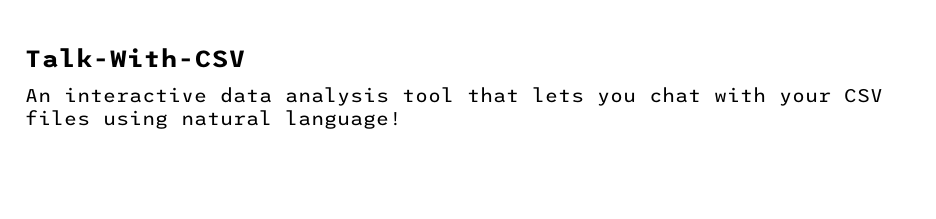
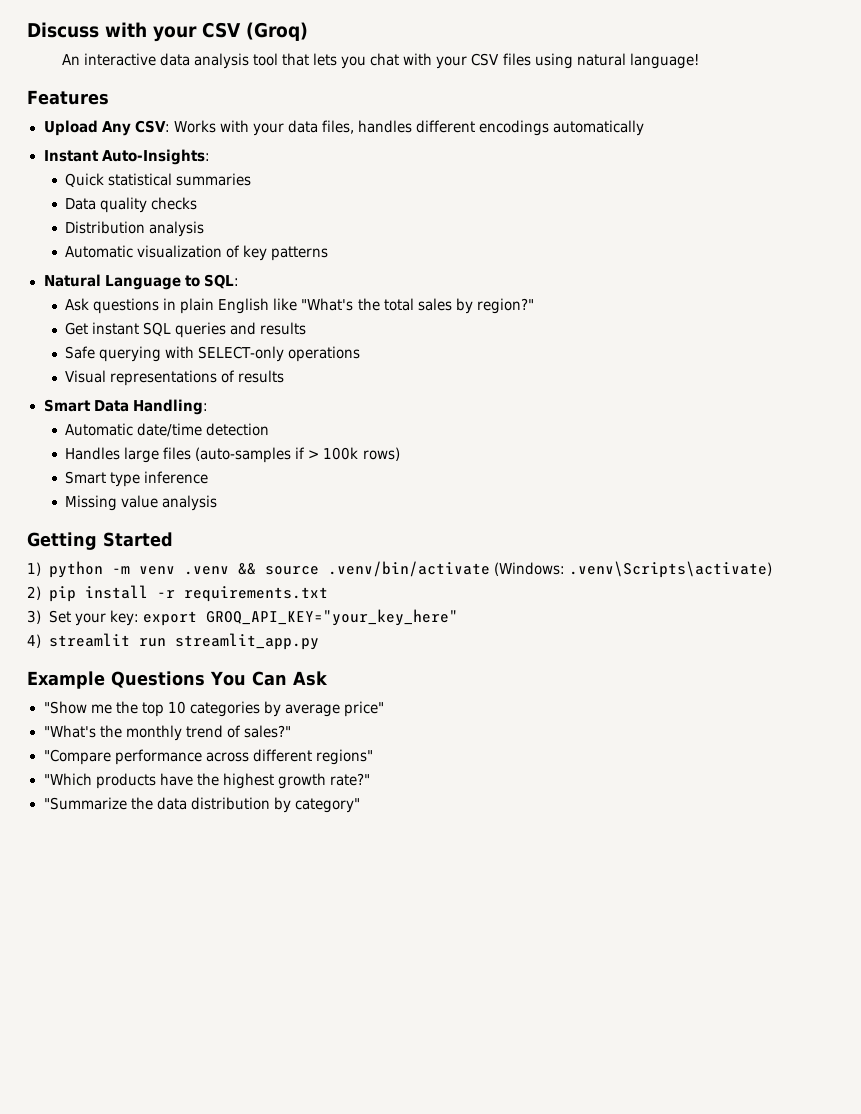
- Talk-With-CSV
+ Discuss with your CSV (Groq)
+ Features
+ Upload Any CSV: Works with your data files, handles different encodings automatically
+ Instant Auto-Insights:
+ Quick statistical summaries
+ Data quality checks
+ Distribution analysis
+ Automatic visualization of key patterns
+ Natural Language to SQL:
+ Ask questions in plain English like "What's the total sales by region?"
+ Get instant SQL queries and results
+ Safe querying with SELECT-only operations
+ Visual representations of results
+ Smart Data Handling:
+ Automatic date/time detection
+ Handles large files (auto-samples if > 100k rows)
+ Smart type inference
+ Missing value analysis
+ Getting Started
+ 1) python -m venv .venv && source .venv/bin/activate (Windows: .venv\Scripts\activate)
+ 2) pip install -r requirements.txt
+ 3) Set your key: export GROQ_API_KEY="your_key_here"
+ 4) streamlit run streamlit_app.py
+ Example Questions You Can Ask
+ "Show me the top 10 categories by average price"
+ "What's the monthly trend of sales?"
+ "Compare performance across different regions"
+ "Which products have the highest growth rate?"
+ "Summarize the data distribution by category"

